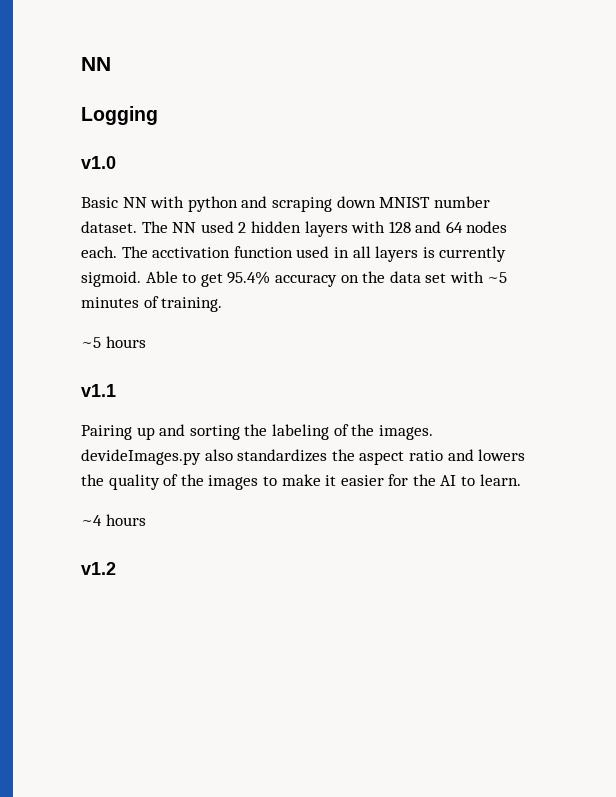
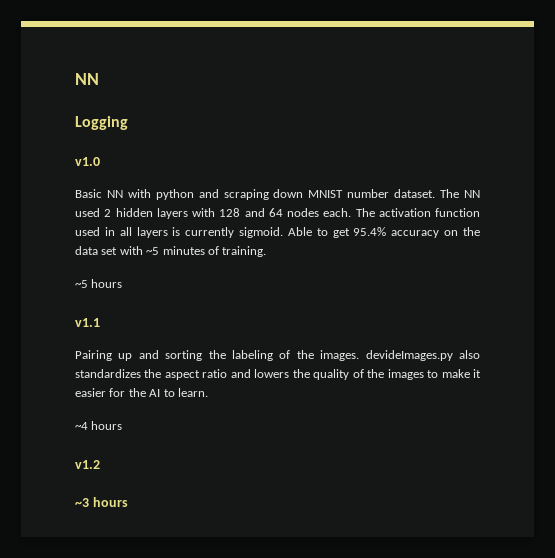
- The acctivation function used in all layers is currently sigmoid.
+ The activation function used in all layers is currently sigmoid.
+ ~3 hours

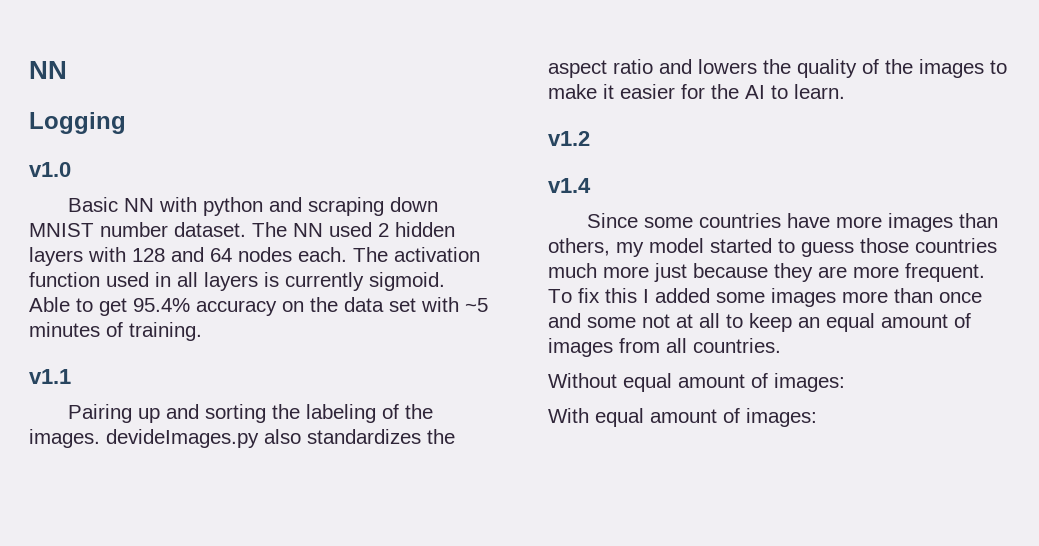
- ~5 hours
- ~4 hours
- ~3 hours
+ v1.4
+ Since some countries have more images than others, my model started to guess those countries much more just because they are more frequent. To fix this I added some images more than once and some not at all to keep an equal amount of images from all countries.
+ Without equal amount of images:
+ With equal amount of images:

